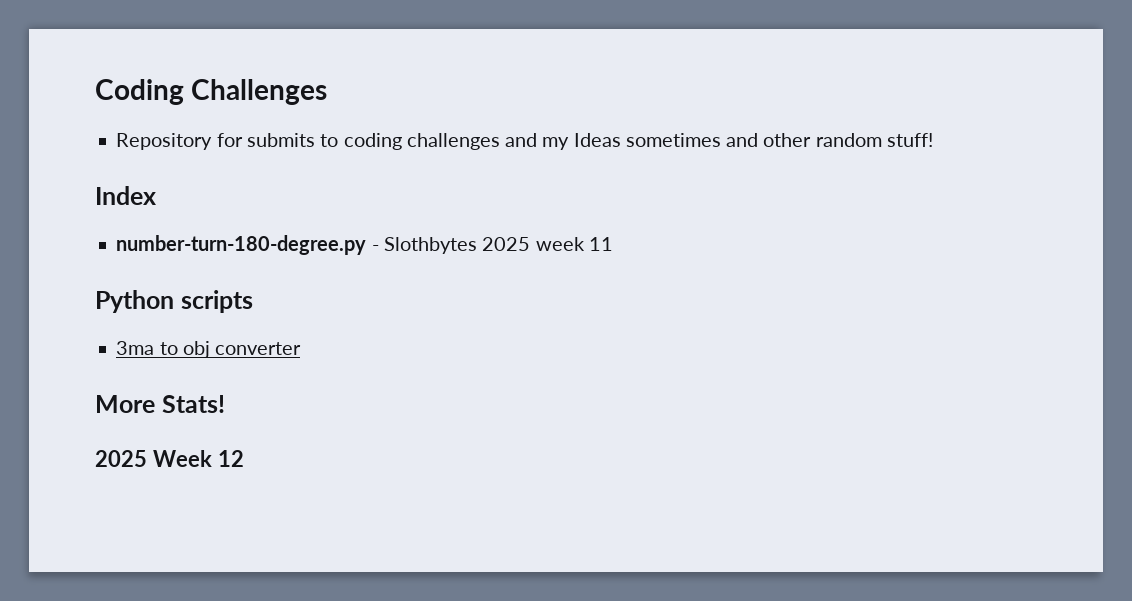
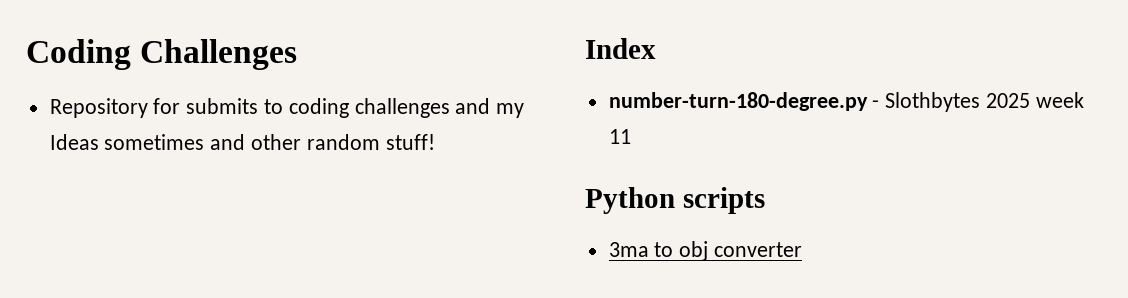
- More Stats!
- 2025 Week 12

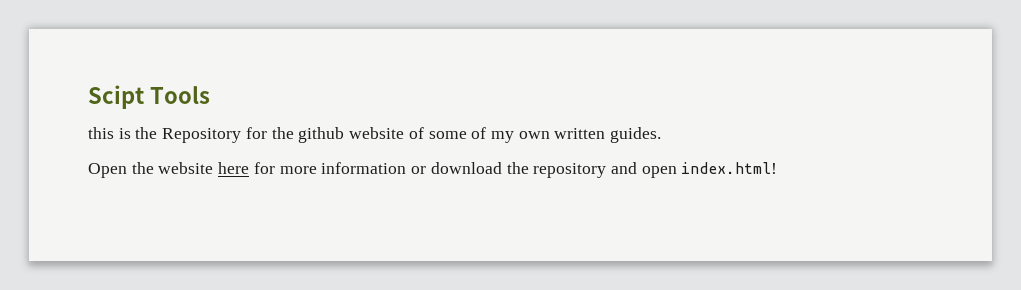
- Coding Challenges
- Repository for submits to coding challenges and my Ideas sometimes and other random stuff!
- Index
- number-turn-180-degree.py - Slothbytes 2025 week 11
- Python scripts
- 3ma to obj converter
+ Scipt Tools
+ this is the Repository for the github website of some of my own written guides.
+ Open the website here for more information or download the repository and open index.html!

